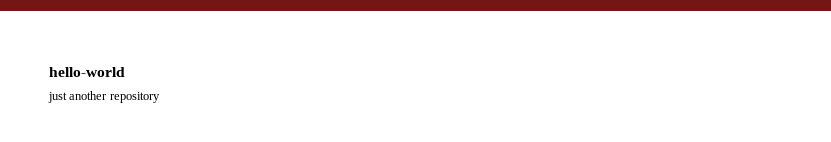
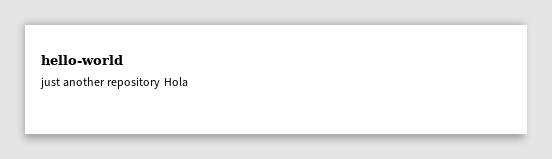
- just another repository
+ just another repository Hola

